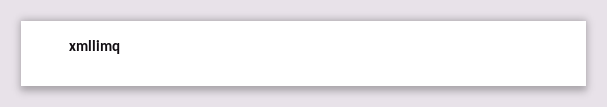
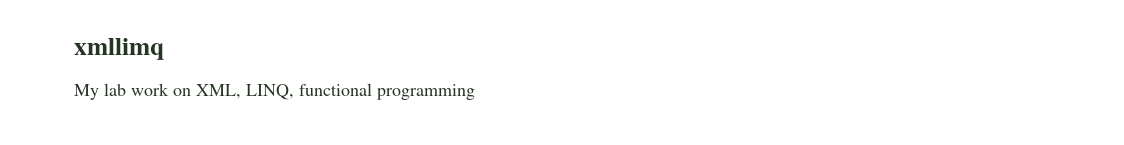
+ My lab work on XML, LINQ, functional programming

